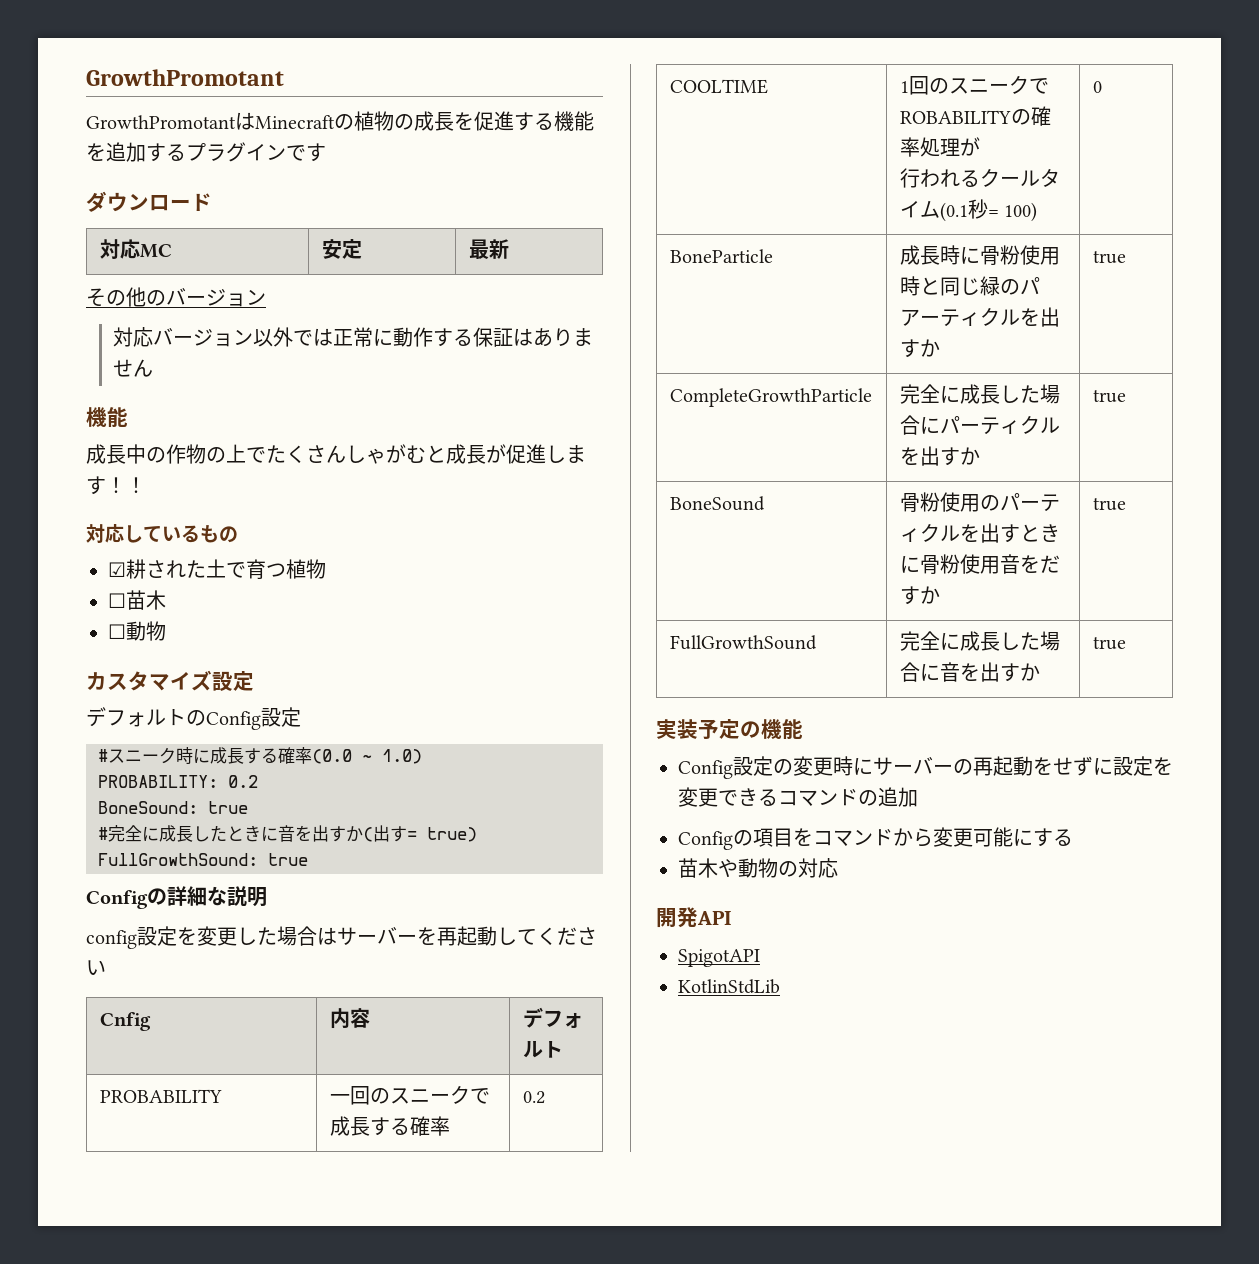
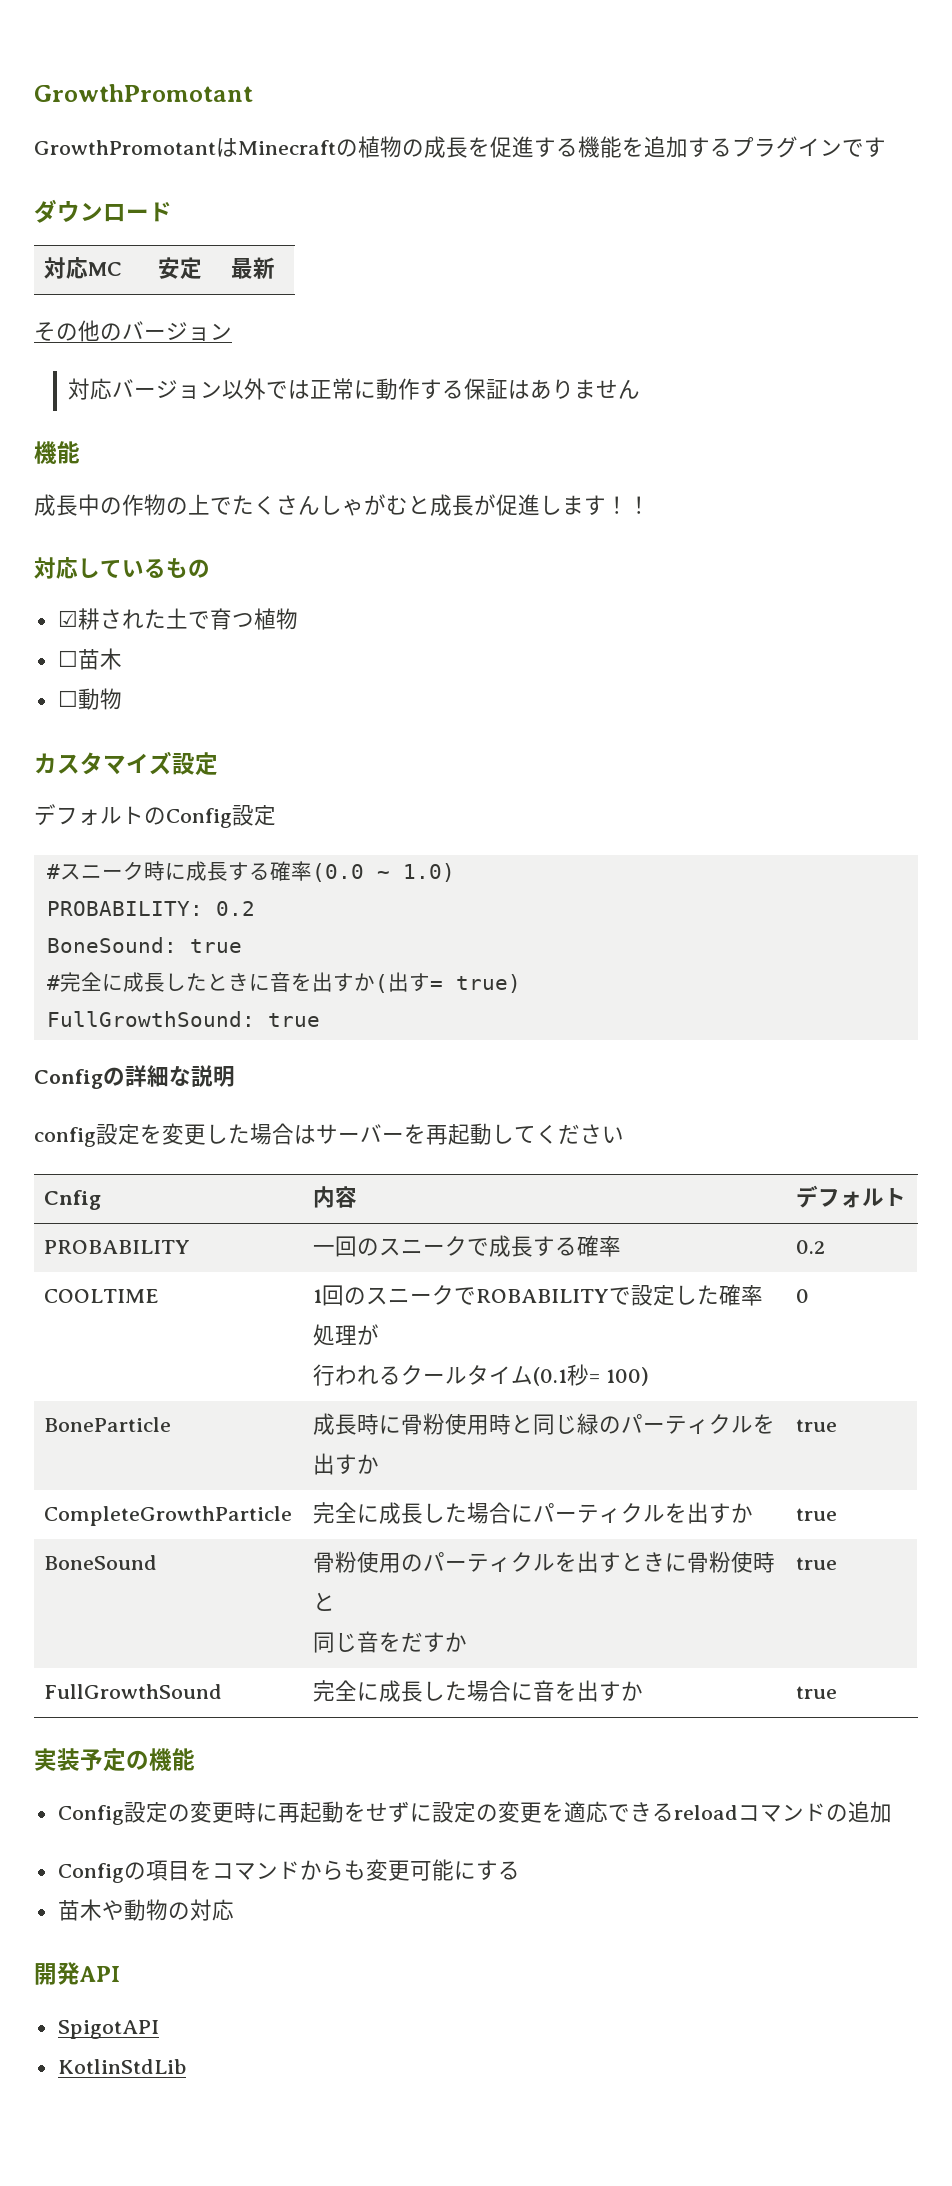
- COOLTIME | 1回のスニークでROBABILITYの確率処理が
+ COOLTIME | 1回のスニークでROBABILITYで設定した確率処理が
- BoneParticle | 成長時に骨粉使用時と同じ緑のパアーティクルを出すか | true
+ BoneParticle | 成長時に骨粉使用時と同じ緑のパーティクルを出すか | true
- BoneSound | 骨粉使用のパーティクルを出すときに骨粉使用音をだすか | true
+ BoneSound | 骨粉使用のパーティクルを出すときに骨粉使時と
+ 同じ音をだすか | true
- Config設定の変更時にサーバーの再起動をせずに設定を変更できるコマンドの追加
+ Config設定の変更時に再起動をせずに設定の変更を適応できるreloadコマンドの追加
- Configの項目をコマンドから変更可能にする
+ Configの項目をコマンドからも変更可能にする

